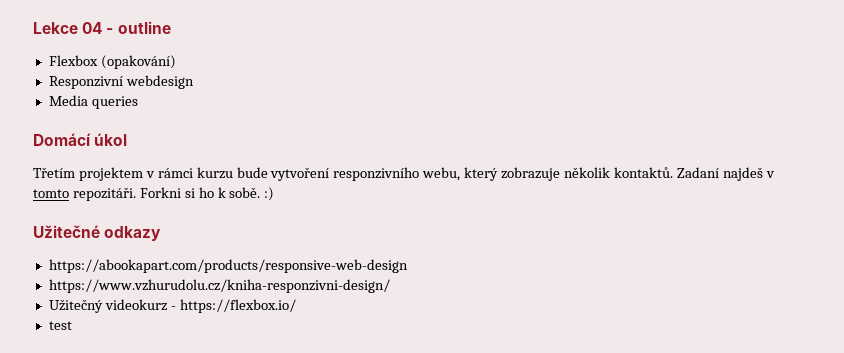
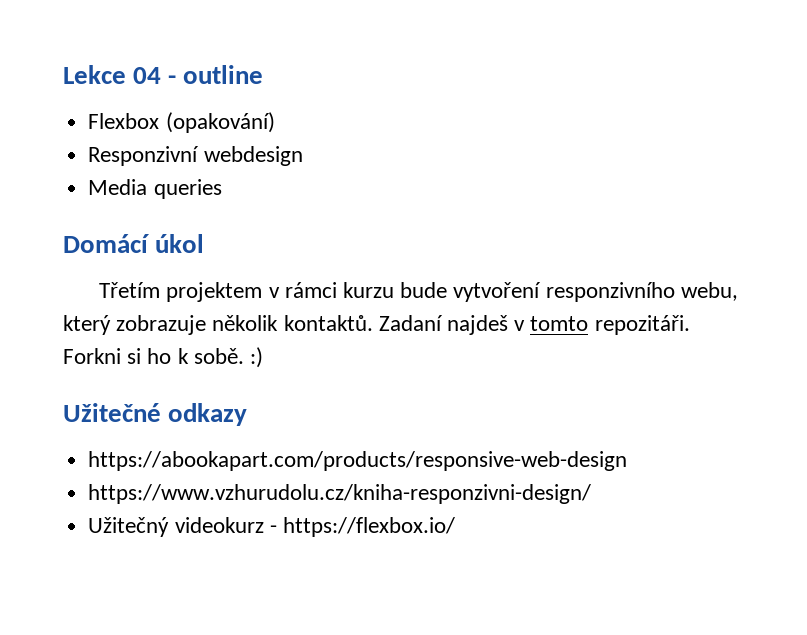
- test

